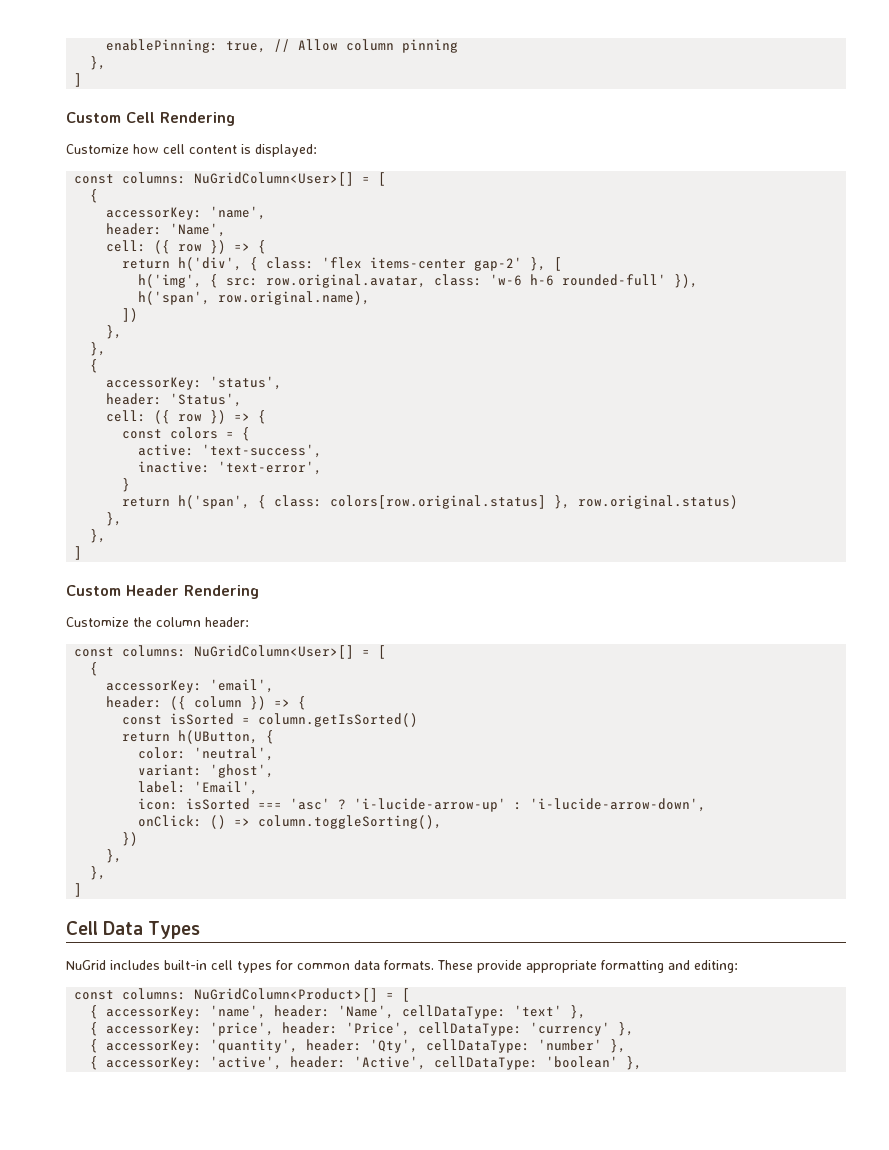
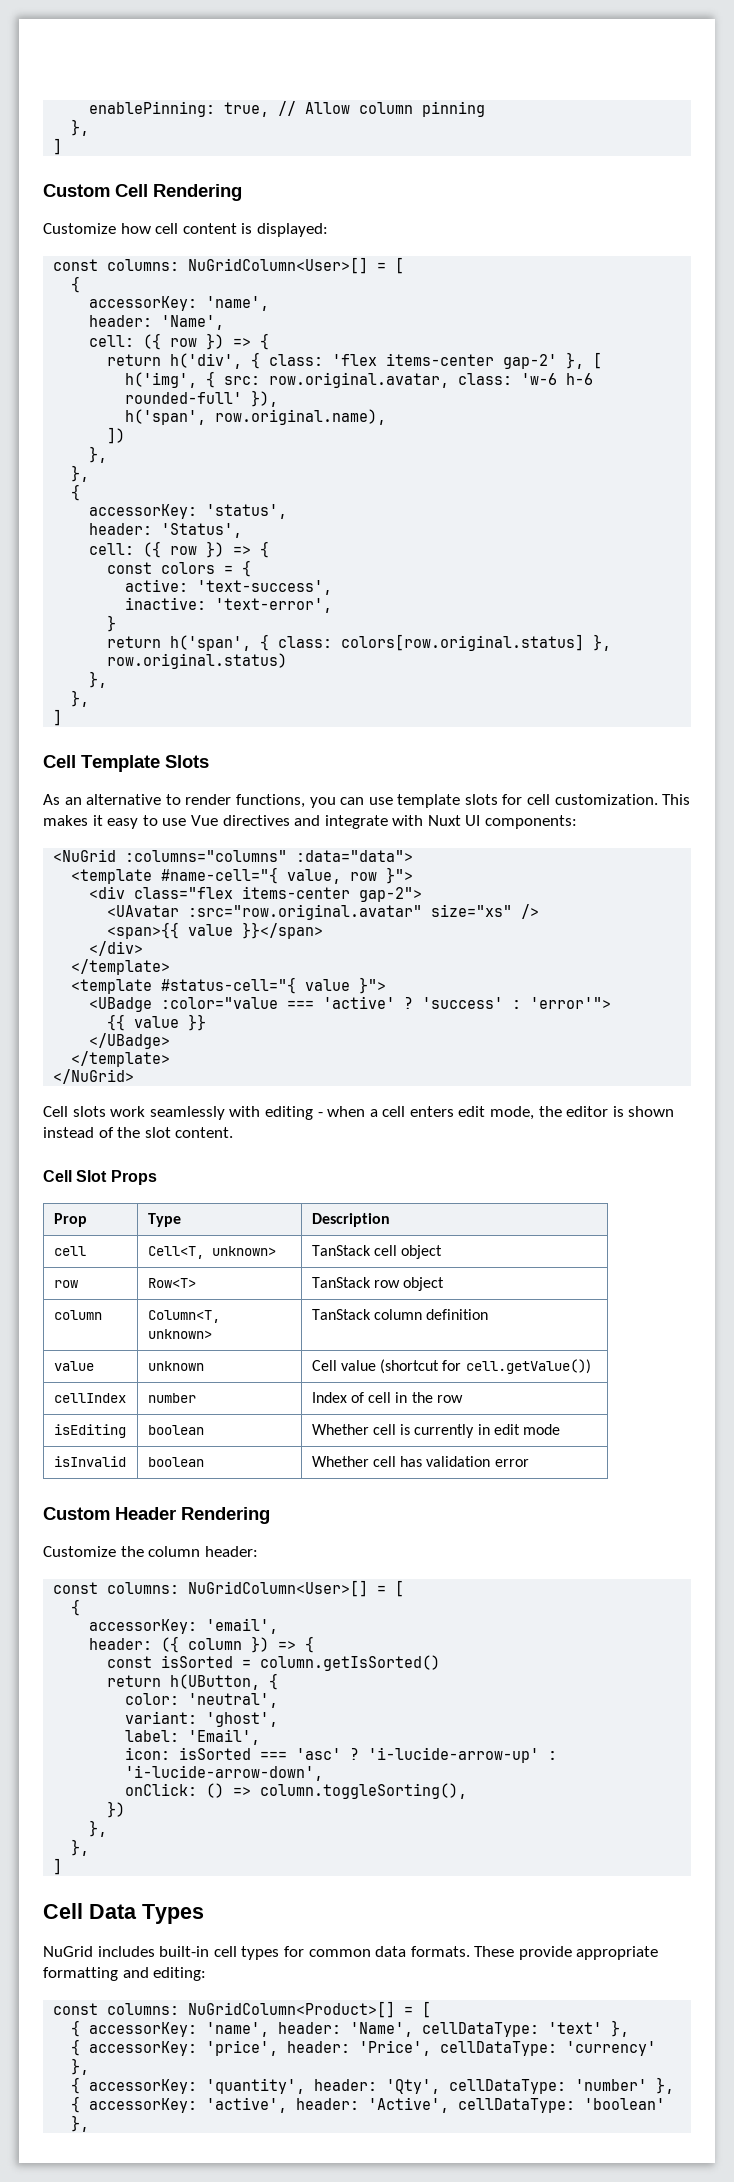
+ Cell Template Slots
+ As an alternative to render functions, you can use template slots for cell customization. This makes it easy to use Vue directives and integrate with Nuxt UI components:
+ <NuGrid :columns="columns" :data="data">
+ <template #name-cell="{ value, row }">
+ <div class="flex items-center gap-2">
+ <UAvatar :src="row.original.avatar" size="xs" />
+ <span>{{ value }}</span>
+ </div>
+ </template>
+ <template #status-cell="{ value }">
+ <UBadge :color="value === 'active' ? 'success' : 'error'">
+ {{ value }}
+ </UBadge>
+ </template>
+ </NuGrid>
+ Cell slots work seamlessly with editing - when a cell enters edit mode, the editor is shown instead of the slot content.
+ Cell Slot Props
+ Prop | Type | Description
+ cell | Cell<T, unknown> | TanStack cell object
+ row | Row<T> | TanStack row object
+ column | Column<T, unknown> | TanStack column definition
+ value | unknown | Cell value (shortcut for cell.getValue())
+ cellIndex | number | Index of cell in the row
+ isEditing | boolean | Whether cell is currently in edit mode
+ isInvalid | boolean | Whether cell has validation error

